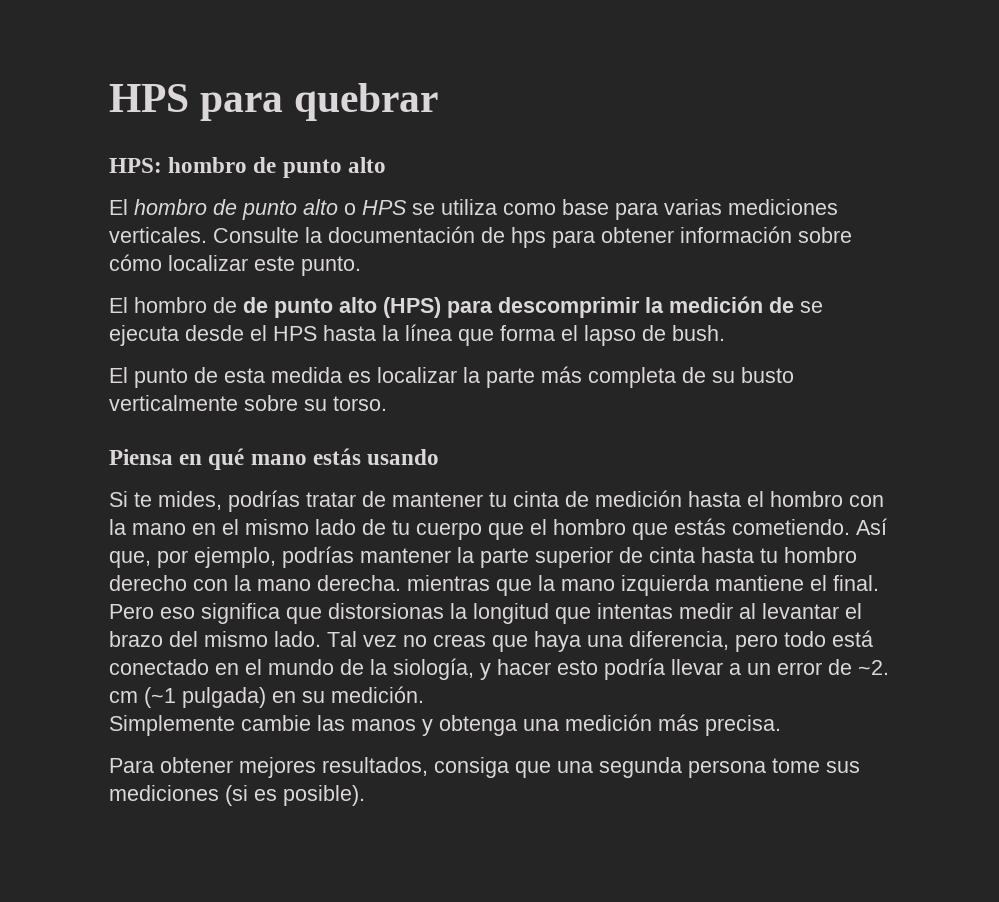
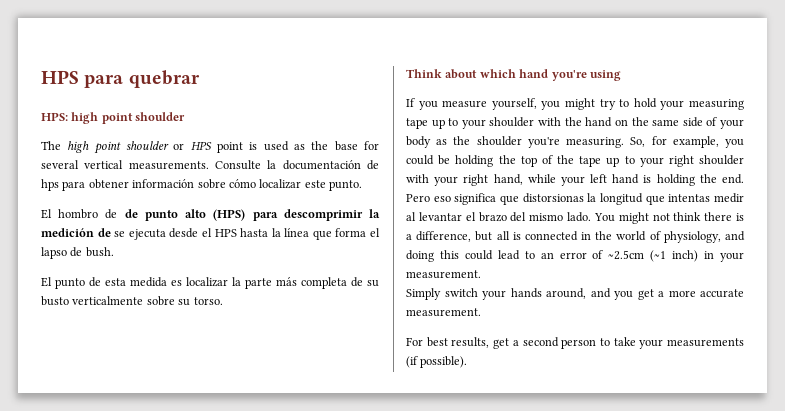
- HPS: hombro de punto alto
- El hombro de punto alto o HPS se utiliza como base para varias mediciones verticales.
+ HPS: high point shoulder
+ The high point shoulder or HPS point is used as the base for several vertical measurements.
- Piensa en qué mano estás usando
- Si te mides, podrías tratar de mantener tu cinta de medición hasta el hombro con la mano en el mismo lado de tu cuerpo que el hombro que estás cometiendo. Así que, por ejemplo, podrías mantener la parte superior de cinta hasta tu hombro derecho con la mano derecha. mientras que la mano izquierda mantiene el final.
+ Think about which hand you're using
+ If you measure yourself, you might try to hold your measuring tape up to your shoulder with the hand on the same side of your body as the shoulder you're measuring. So, for example, you could be holding the top of the tape up to your right shoulder with your right hand, while your left hand is holding the end.
- Tal vez no creas que haya una diferencia, pero todo está conectado en el mundo de la siología, y hacer esto podría llevar a un error de ~2. cm (~1 pulgada) en su medición.
- Simplemente cambie las manos y obtenga una medición más precisa.
- Para obtener mejores resultados, consiga que una segunda persona tome sus mediciones (si es posible).
+ You might not think there is a difference, but all is connected in the world of physiology, and doing this could lead to an error of ~2.5cm (~1 inch) in your measurement.
+ Simply switch your hands around, and you get a more accurate measurement.
+ For best results, get a second person to take your measurements (if possible).

